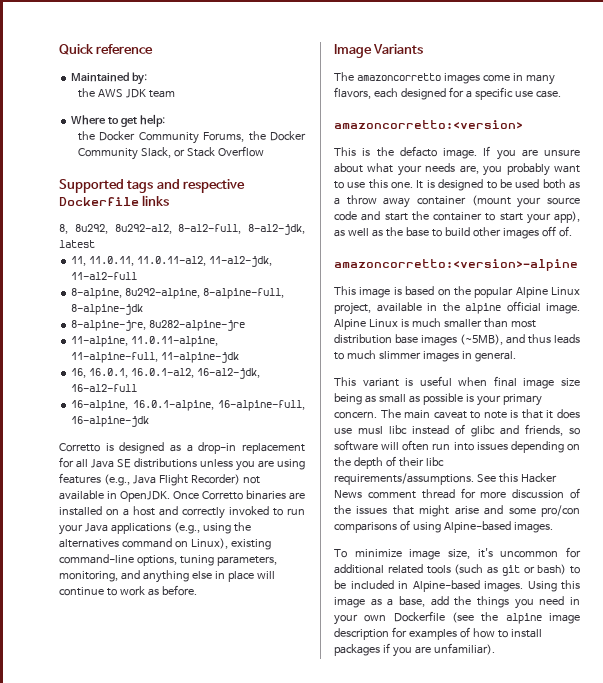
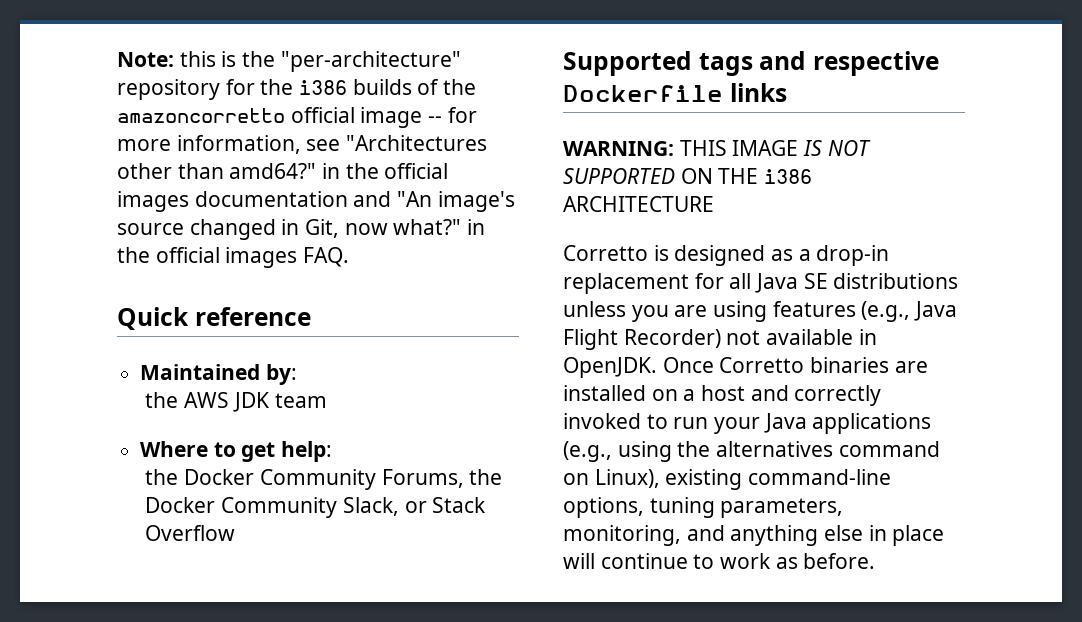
+ Note: this is the "per-architecture" repository for the i386 builds of the amazoncorretto official image -- for more information, see "Architectures other than amd64?" in the official images documentation and "An image's source changed in Git, now what?" in the official images FAQ.
- 8, 8u292, 8u292-al2, 8-al2-full, 8-al2-jdk, latest
- 11, 11.0.11, 11.0.11-al2, 11-al2-jdk, 11-al2-full
- 8-alpine, 8u292-alpine, 8-alpine-full, 8-alpine-jdk
- 8-alpine-jre, 8u282-alpine-jre
- 11-alpine, 11.0.11-alpine, 11-alpine-full, 11-alpine-jdk
- 16, 16.0.1, 16.0.1-al2, 16-al2-jdk, 16-al2-full
- 16-alpine, 16.0.1-alpine, 16-alpine-full, 16-alpine-jdk
+ WARNING: THIS IMAGE IS NOT SUPPORTED ON THE i386 ARCHITECTURE
- Image Variants
- The amazoncorretto images come in many flavors, each designed for a specific use case.
- amazoncorretto:<version>
- This is the defacto image. If you are unsure about what your needs are, you probably want to use this one. It is designed to be used both as a throw away container (mount your source code and start the container to start your app), as well as the base to build other images off of.
- amazoncorretto:<version>-alpine
- This image is based on the popular Alpine Linux project, available in the alpine official image. Alpine Linux is much smaller than most distribution base images (~5MB), and thus leads to much slimmer images in general.
- This variant is useful when final image size being as small as possible is your primary concern. The main caveat to note is that it does use musl libc instead of glibc and friends, so software will often run into issues depending on the depth of their libc requirements/assumptions. See this Hacker News comment thread for more discussion of the issues that might arise and some pro/con comparisons of using Alpine-based images.
- To minimize image size, it's uncommon for additional related tools (such as git or bash) to be included in Alpine-based images. Using this image as a base, add the things you need in your own Dockerfile (see the alpine image description for examples of how to install packages if you are unfamiliar).

